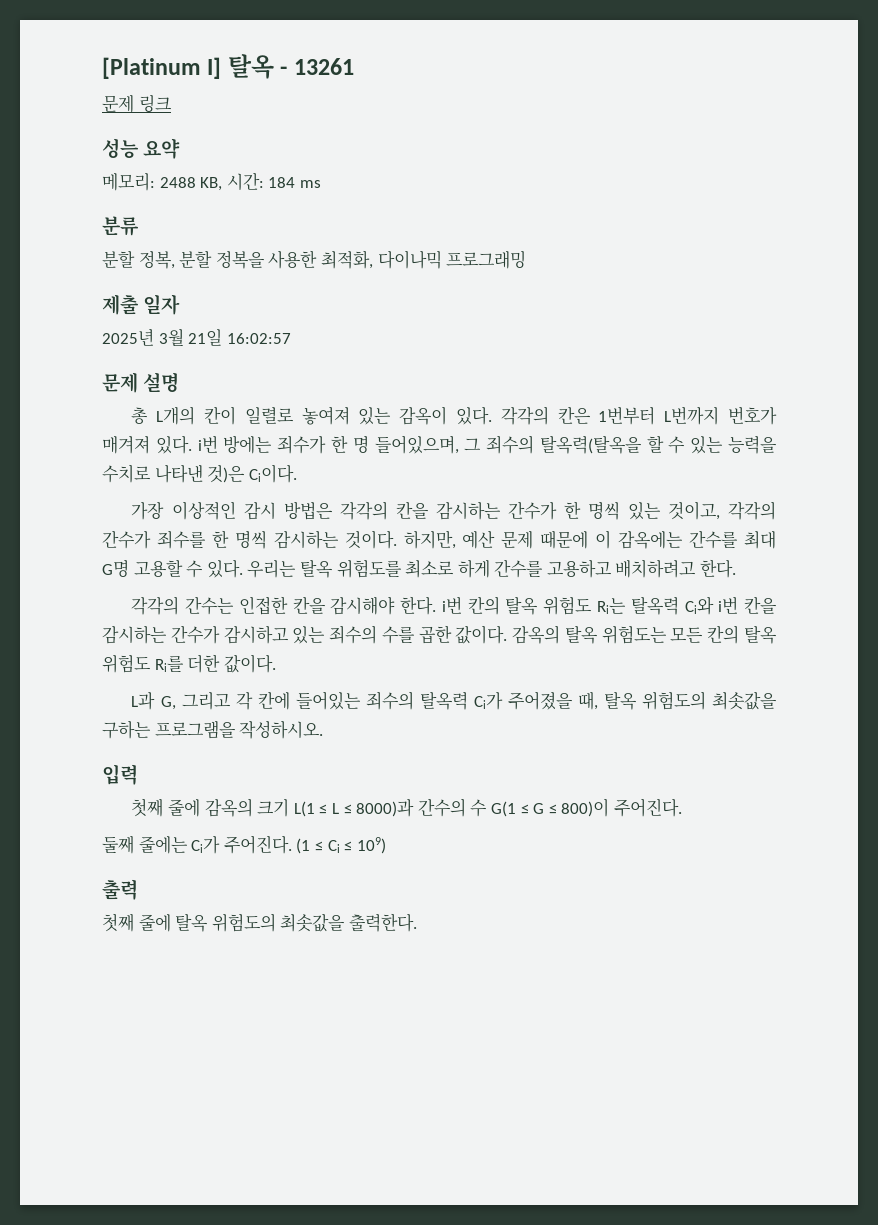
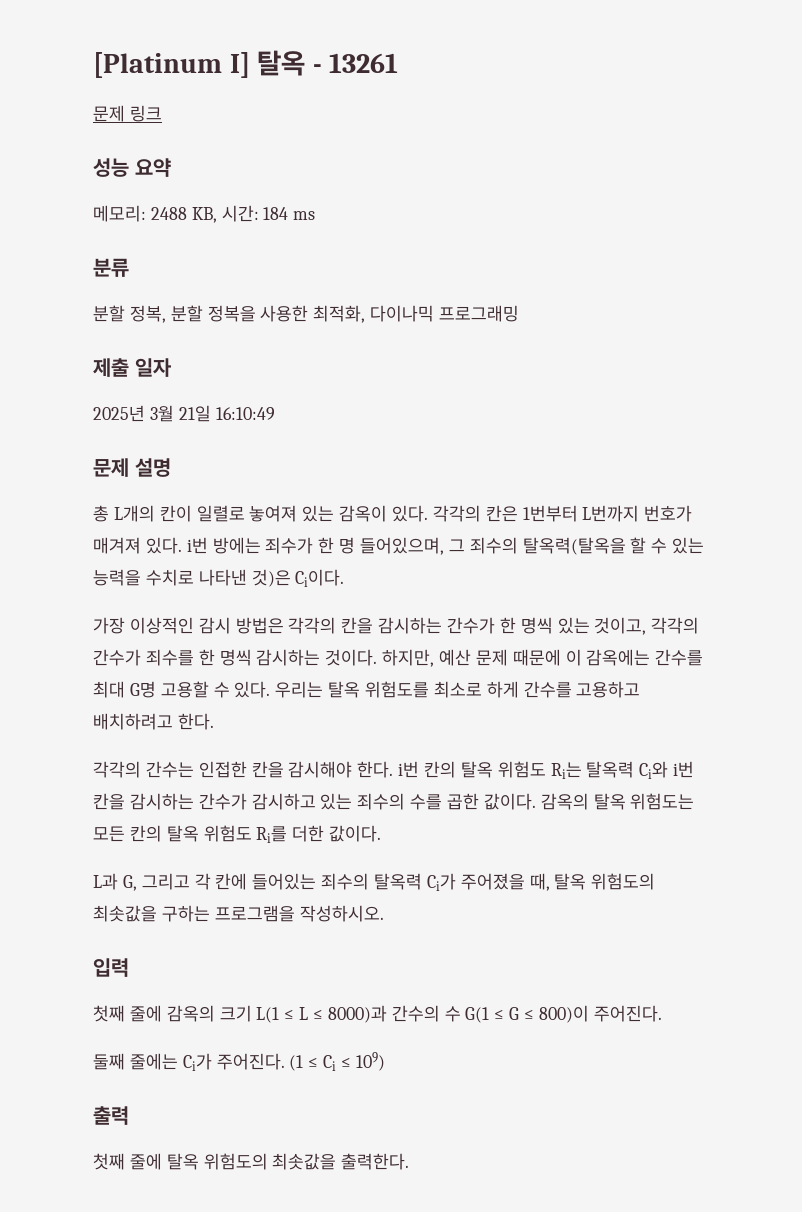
- 2025년 3월 21일 16:02:57
+ 2025년 3월 21일 16:10:49

